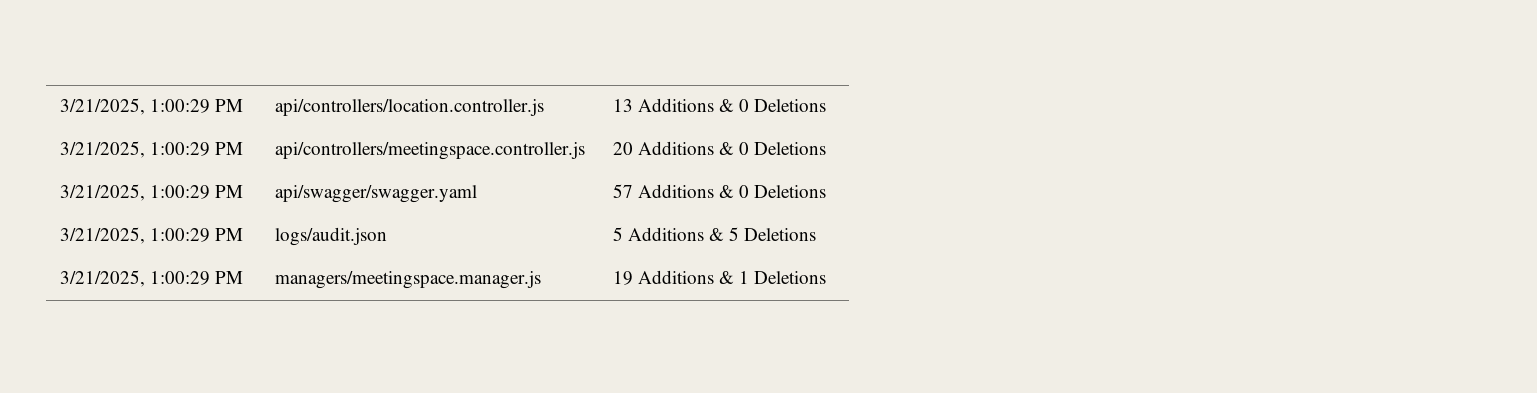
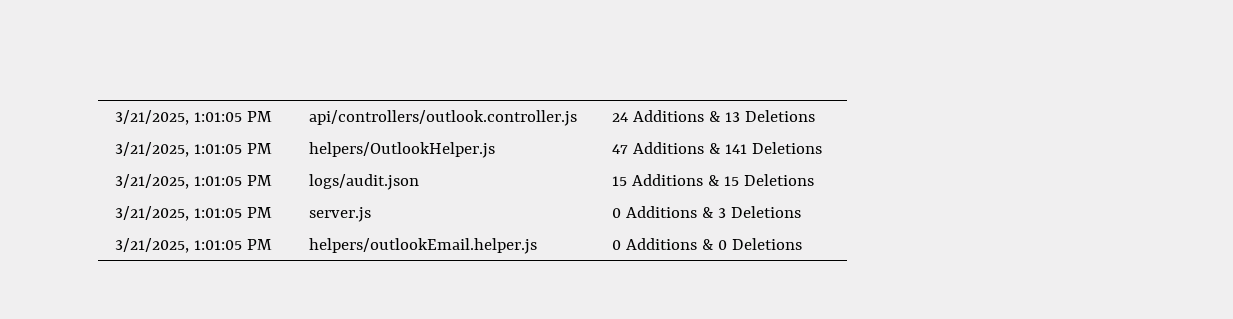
- 3/21/2025, 1:00:29 PM | api/controllers/location.controller.js | 13 Additions & 0 Deletions
- 3/21/2025, 1:00:29 PM | api/controllers/meetingspace.controller.js | 20 Additions & 0 Deletions
- 3/21/2025, 1:00:29 PM | api/swagger/swagger.yaml | 57 Additions & 0 Deletions
- 3/21/2025, 1:00:29 PM | logs/audit.json | 5 Additions & 5 Deletions
- 3/21/2025, 1:00:29 PM | managers/meetingspace.manager.js | 19 Additions & 1 Deletions
+ 3/21/2025, 1:01:05 PM | api/controllers/outlook.controller.js | 24 Additions & 13 Deletions
+ 3/21/2025, 1:01:05 PM | helpers/OutlookHelper.js | 47 Additions & 141 Deletions
+ 3/21/2025, 1:01:05 PM | logs/audit.json | 15 Additions & 15 Deletions
+ 3/21/2025, 1:01:05 PM | server.js | 0 Additions & 3 Deletions
+ 3/21/2025, 1:01:05 PM | helpers/outlookEmail.helper.js | 0 Additions & 0 Deletions

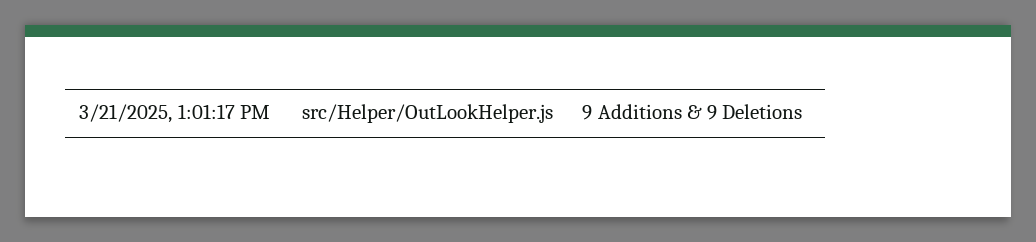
- 3/21/2025, 1:01:05 PM | api/controllers/outlook.controller.js | 24 Additions & 13 Deletions
- 3/21/2025, 1:01:05 PM | helpers/OutlookHelper.js | 47 Additions & 141 Deletions
- 3/21/2025, 1:01:05 PM | logs/audit.json | 15 Additions & 15 Deletions
- 3/21/2025, 1:01:05 PM | server.js | 0 Additions & 3 Deletions
- 3/21/2025, 1:01:05 PM | helpers/outlookEmail.helper.js | 0 Additions & 0 Deletions
+ 3/21/2025, 1:01:17 PM | src/Helper/OutLookHelper.js | 9 Additions & 9 Deletions

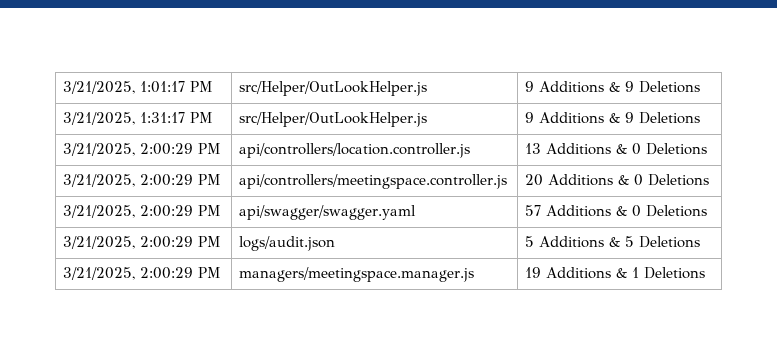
+ 3/21/2025, 1:31:17 PM | src/Helper/OutLookHelper.js | 9 Additions & 9 Deletions
+ 3/21/2025, 2:00:29 PM | api/controllers/location.controller.js | 13 Additions & 0 Deletions
+ 3/21/2025, 2:00:29 PM | api/controllers/meetingspace.controller.js | 20 Additions & 0 Deletions
+ 3/21/2025, 2:00:29 PM | api/swagger/swagger.yaml | 57 Additions & 0 Deletions
+ 3/21/2025, 2:00:29 PM | logs/audit.json | 5 Additions & 5 Deletions
+ 3/21/2025, 2:00:29 PM | managers/meetingspace.manager.js | 19 Additions & 1 Deletions

